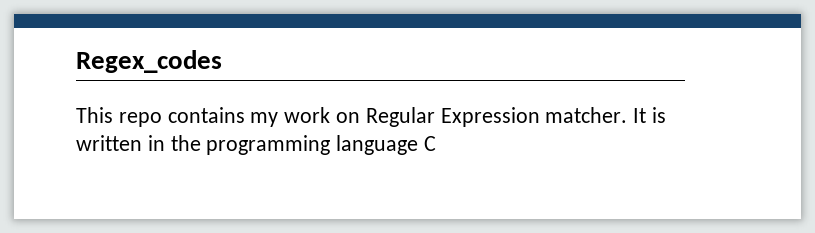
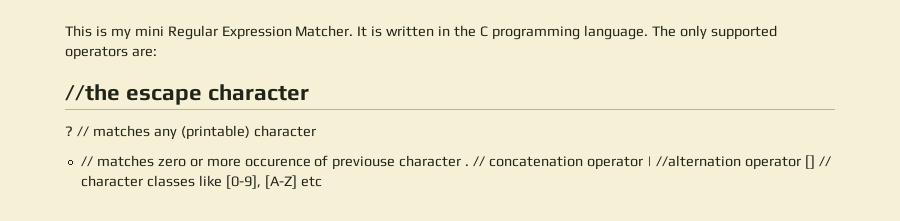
- Regex_codes
- This repo contains my work on Regular Expression matcher.
+ This is my mini Regular Expression Matcher.
- It is written in the programming language C
+ It is written in the C programming language. The only supported operators are:
+ //the escape character
+ ? // matches any (printable) character
+ // matches zero or more occurence of previouse character . // concatenation operator | //alternation operator [] // character classes like [0-9], [A-Z] etc

